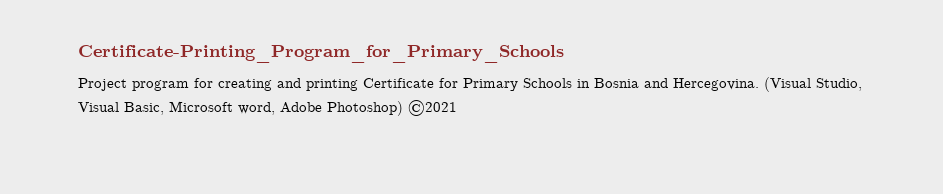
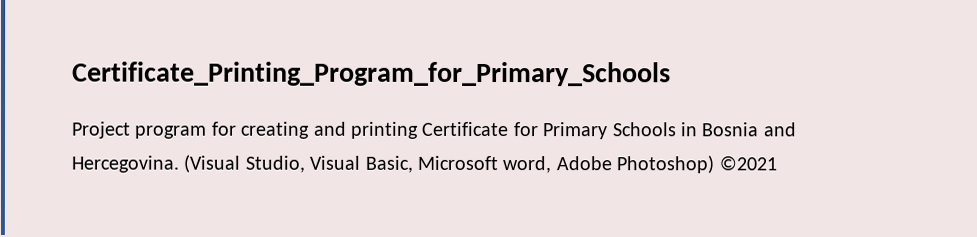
- Certificate-Printing_Program_for_Primary_Schools
+ Certificate_Printing_Program_for_Primary_Schools

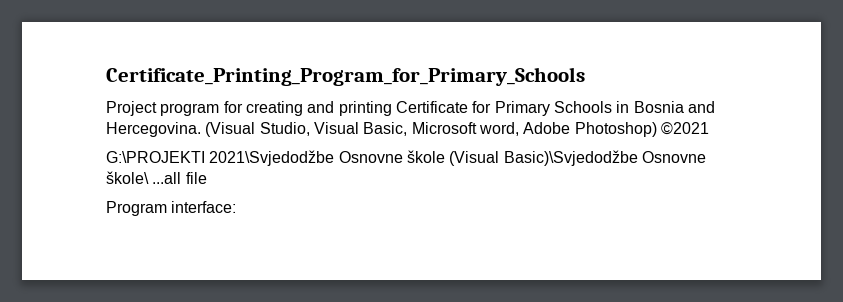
+ G:\PROJEKTI 2021\Svjedodžbe Osnovne škole (Visual Basic)\Svjedodžbe Osnovne škole\ ...all file
+ Program interface:

